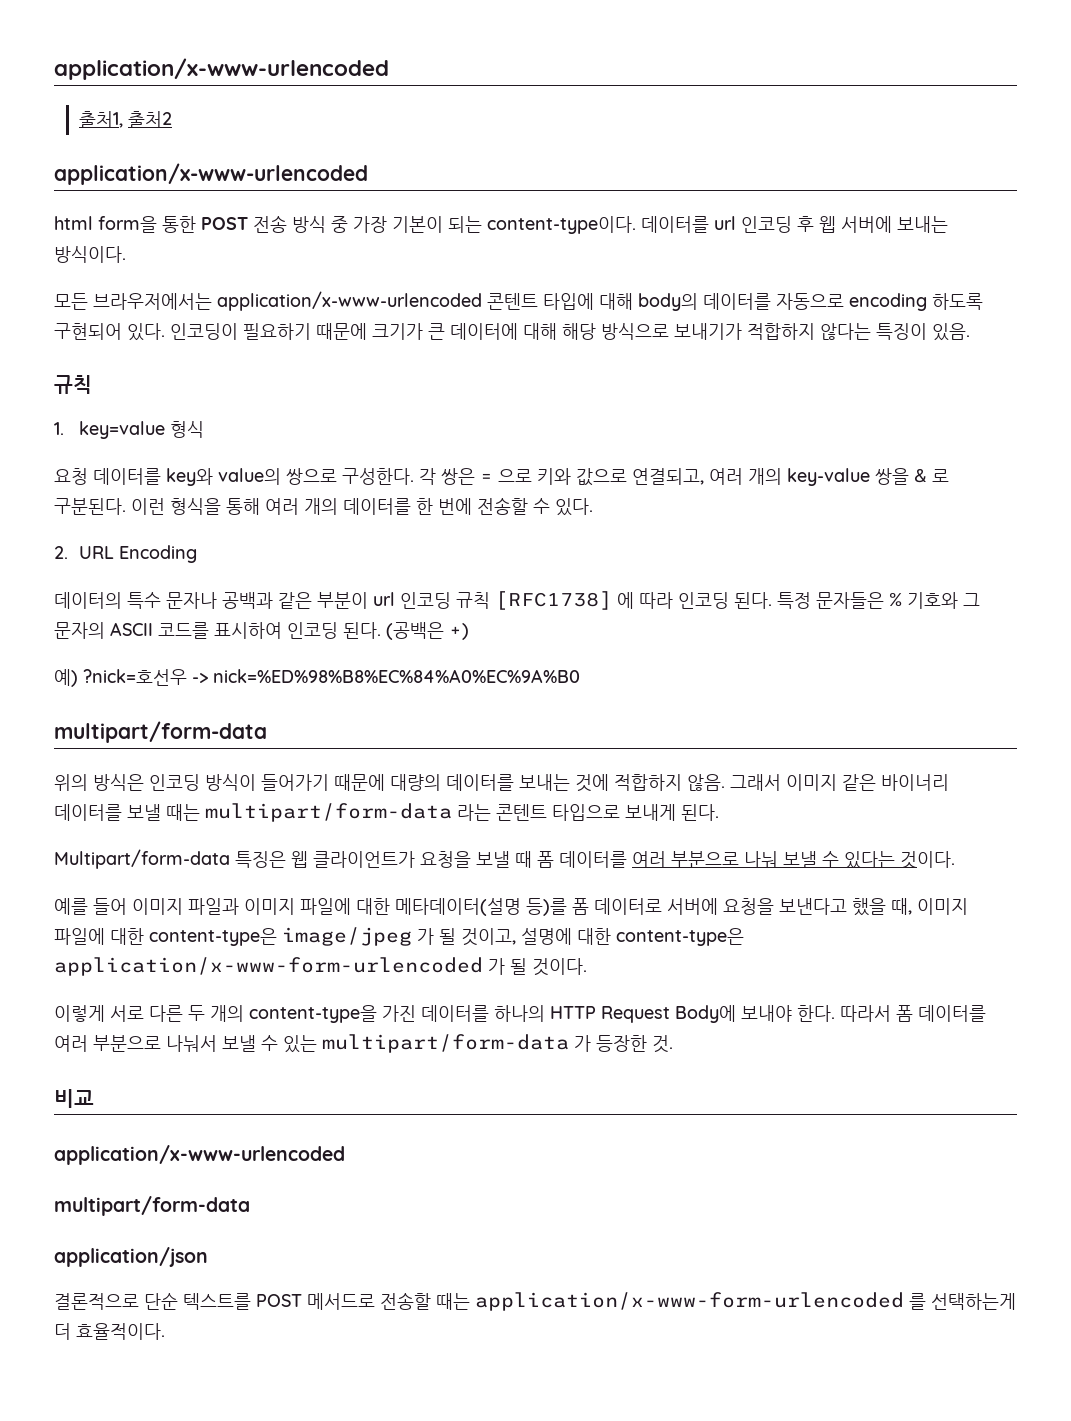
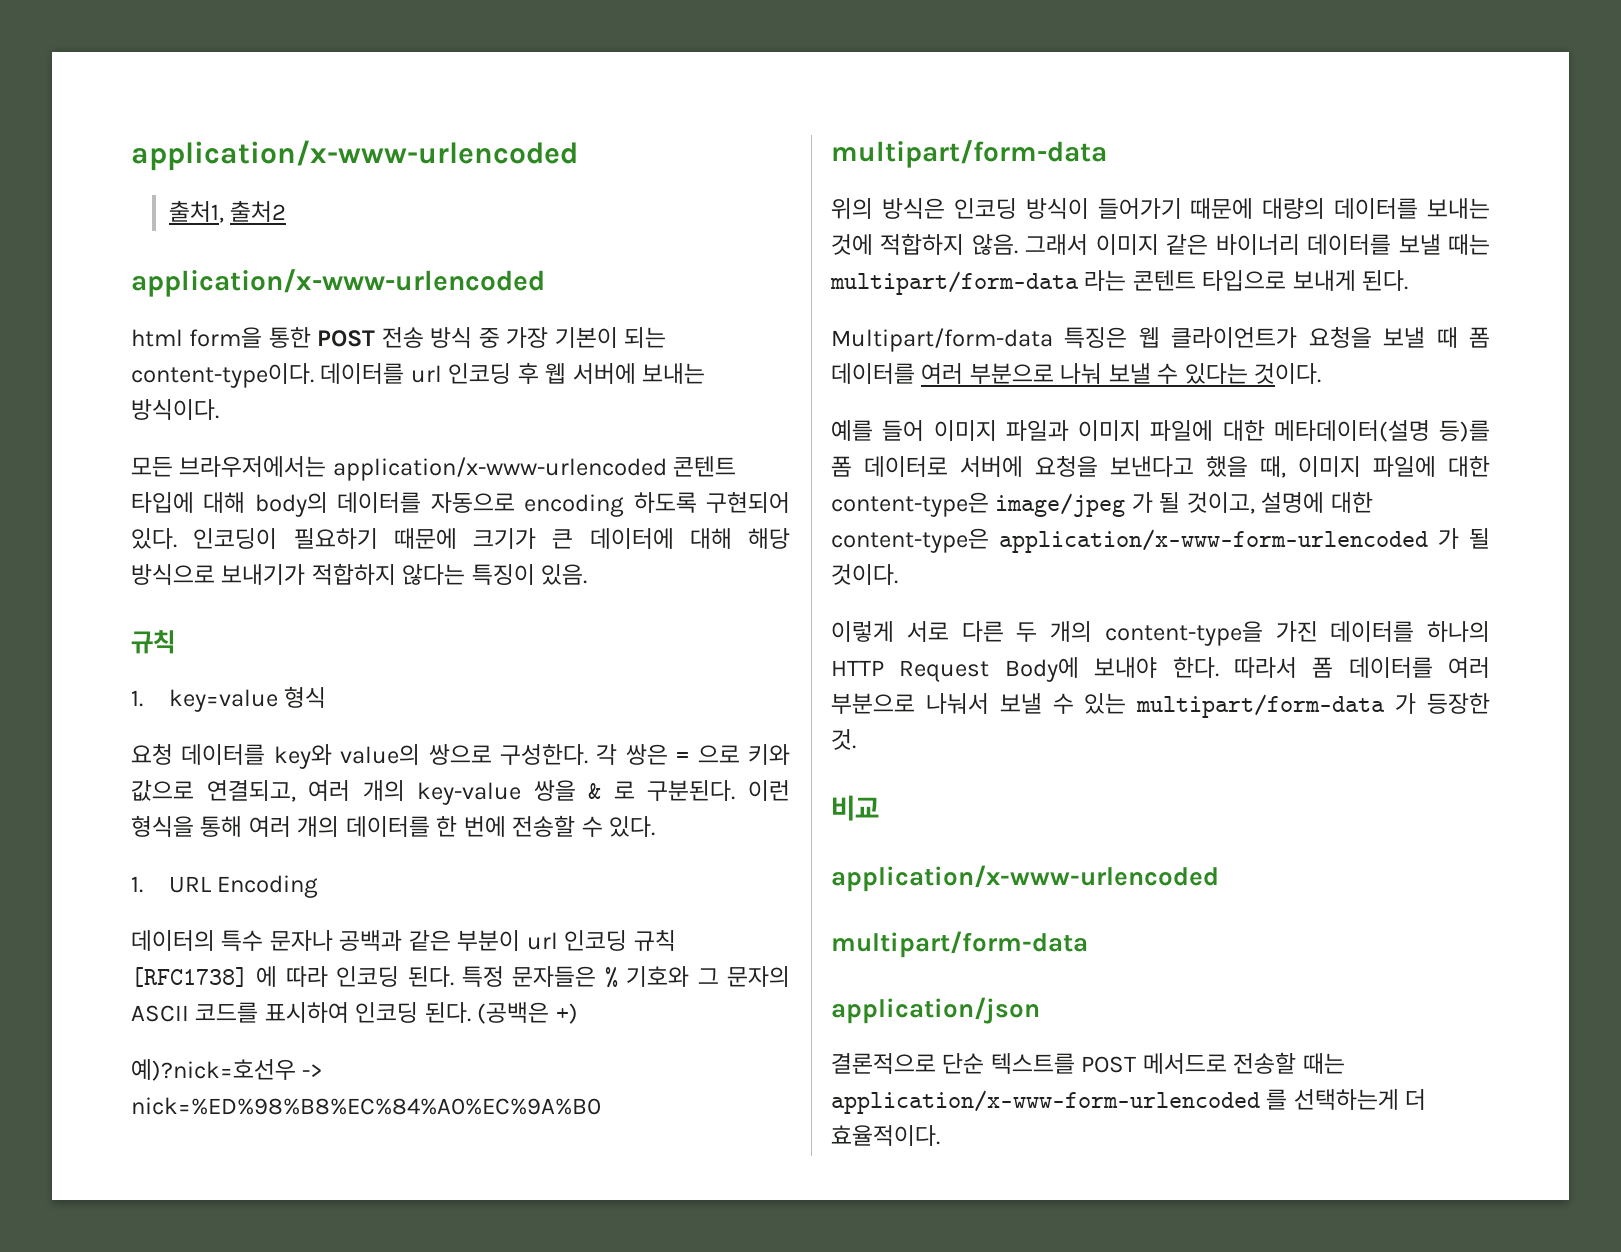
- 2. URL Encoding
+ 1. URL Encoding
- 예) ?nick=호선우 -> nick=%ED%98%B8%EC%84%A0%EC%9A%B0
+ 예)?nick=호선우 -> nick=%ED%98%B8%EC%84%A0%EC%9A%B0

